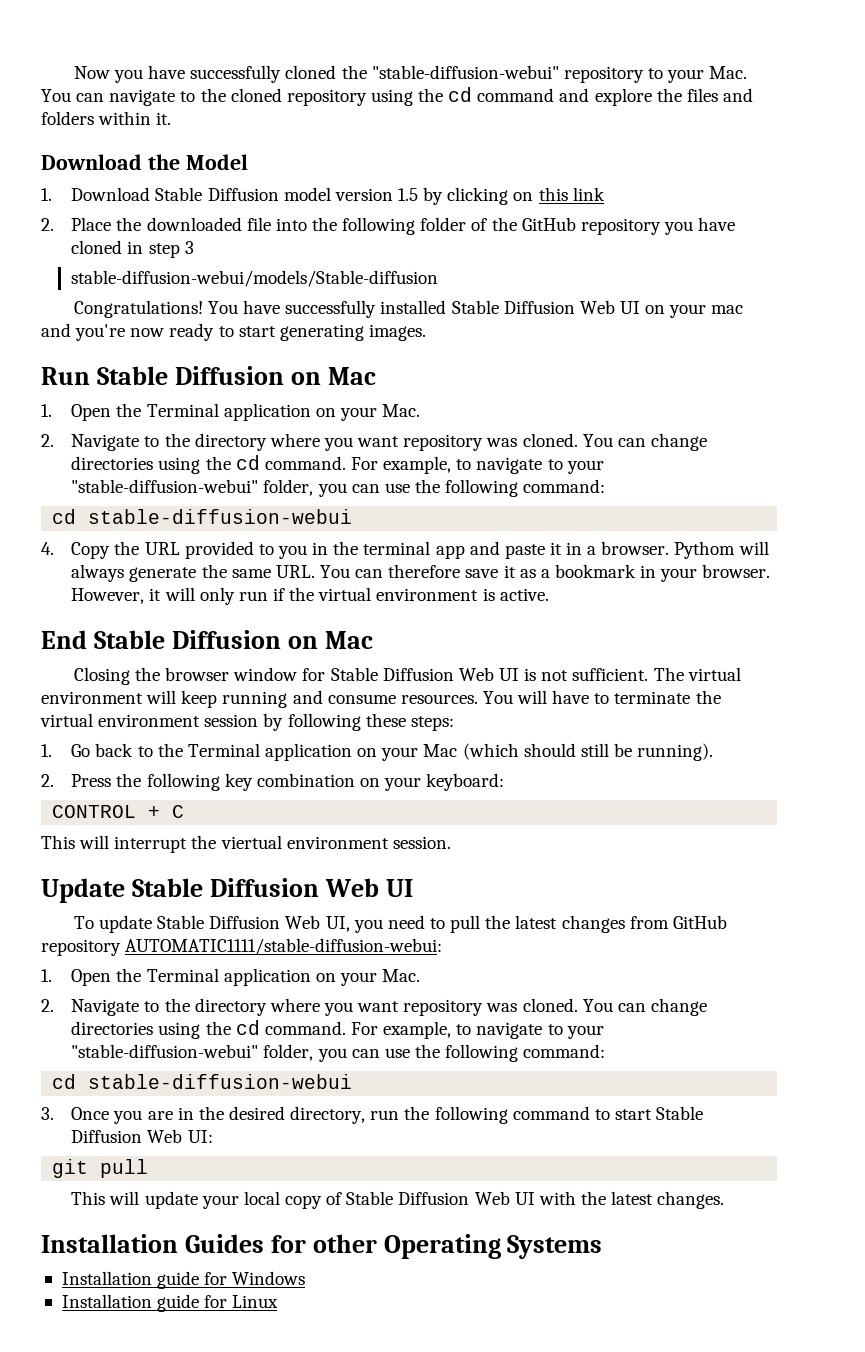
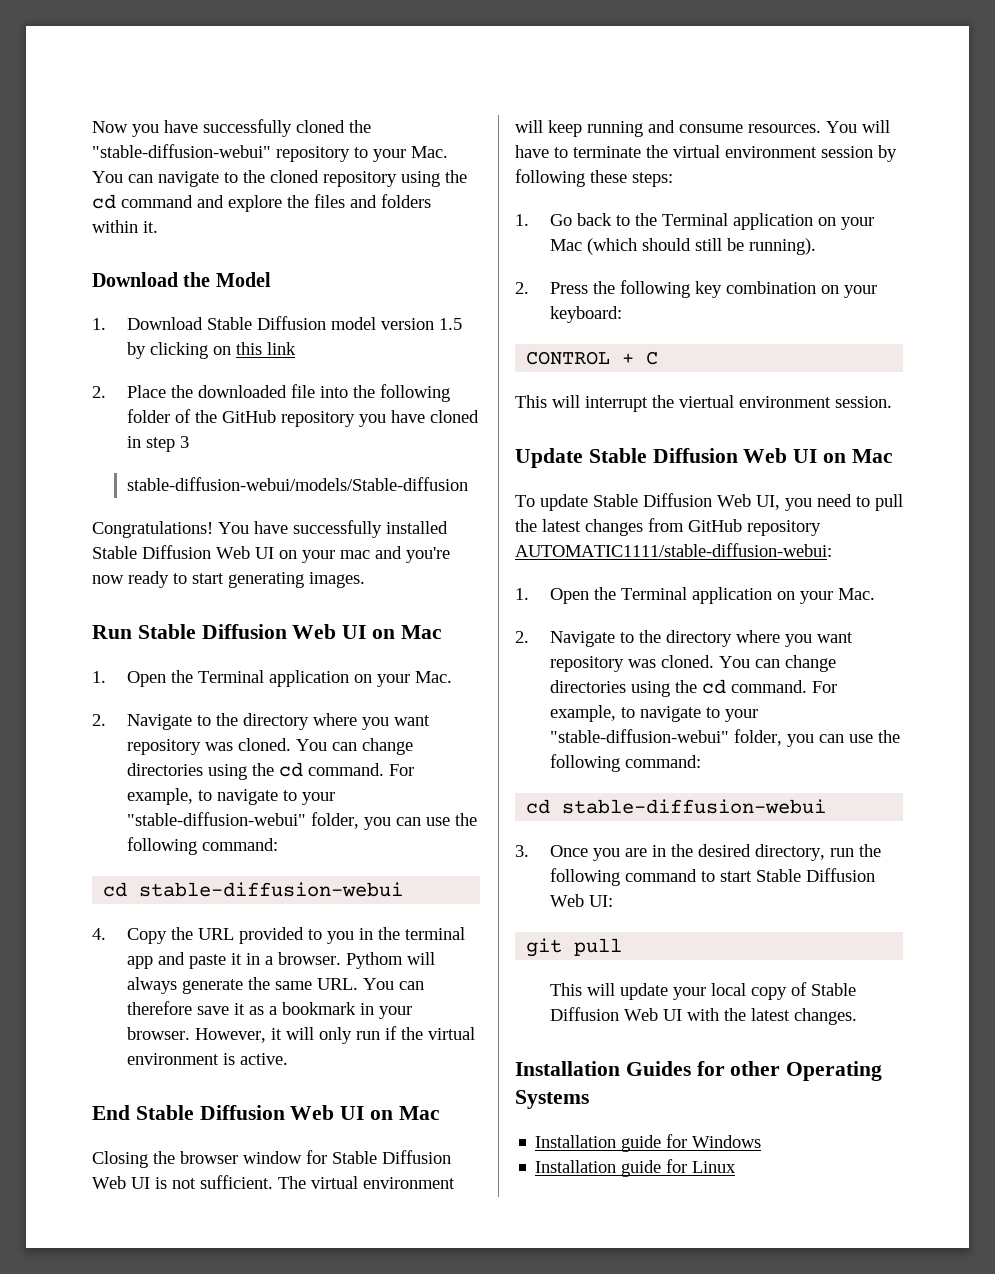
- Run Stable Diffusion on Mac
+ Run Stable Diffusion Web UI on Mac
- End Stable Diffusion on Mac
+ End Stable Diffusion Web UI on Mac
- Update Stable Diffusion Web UI
+ Update Stable Diffusion Web UI on Mac

